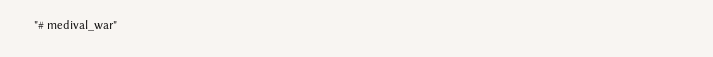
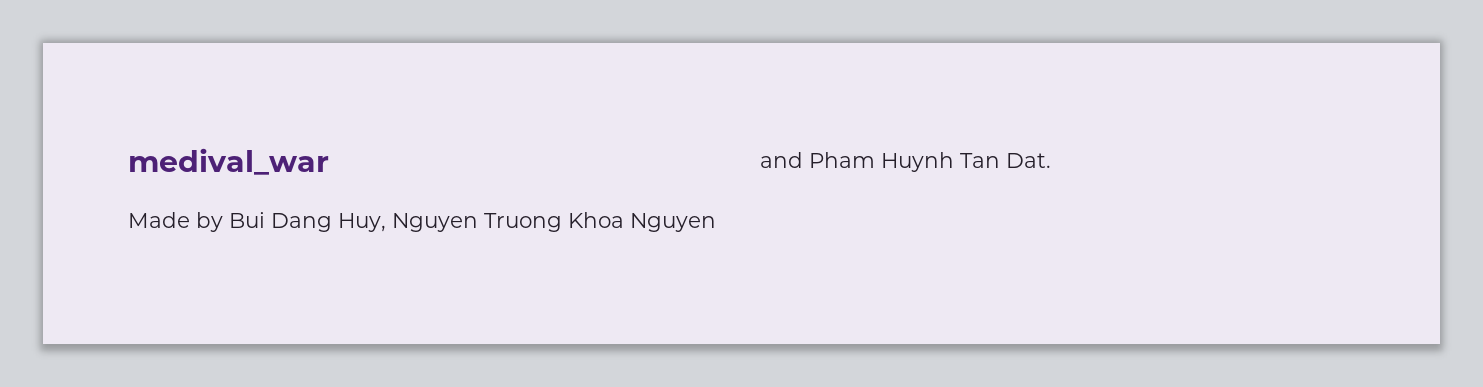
- "# medival_war"
+ medival_war
+ Made by Bui Dang Huy, Nguyen Truong Khoa Nguyen and Pham Huynh Tan Dat.

